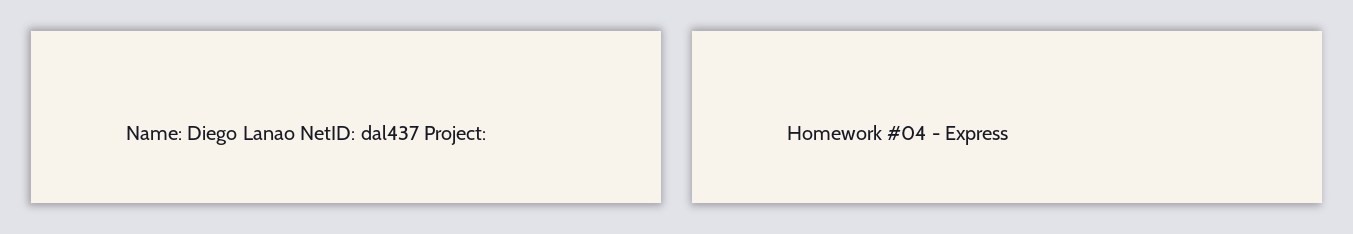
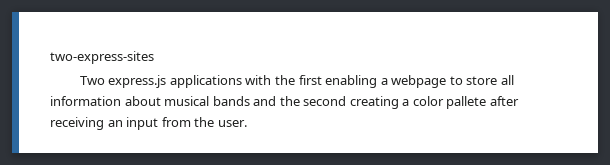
- Name: Diego Lanao NetID: dal437 Project: Homework #04 - Express
+ two-express-sites
+ Two express.js applications with the first enabling a webpage to store all information about musical bands and the second creating a color pallete after receiving an input from the user.

